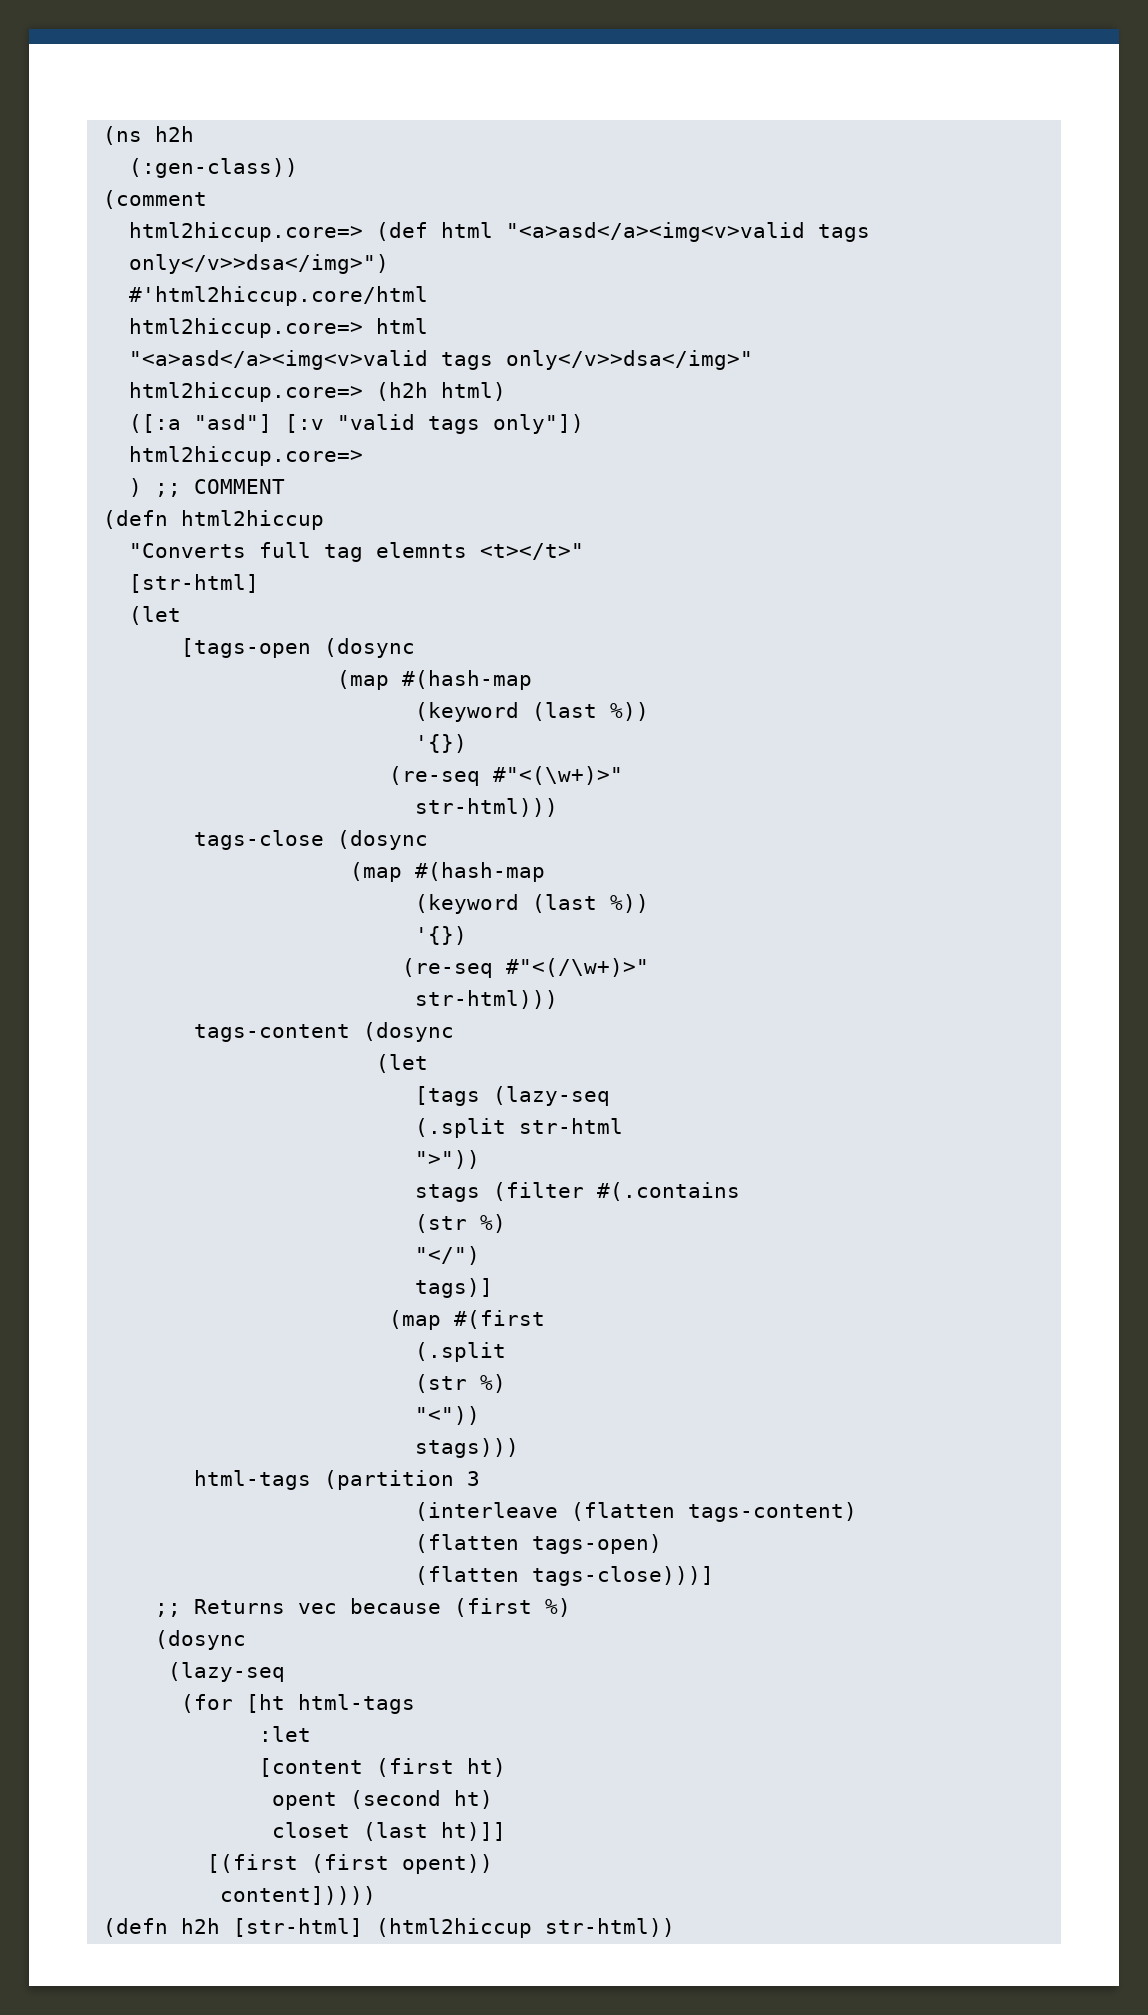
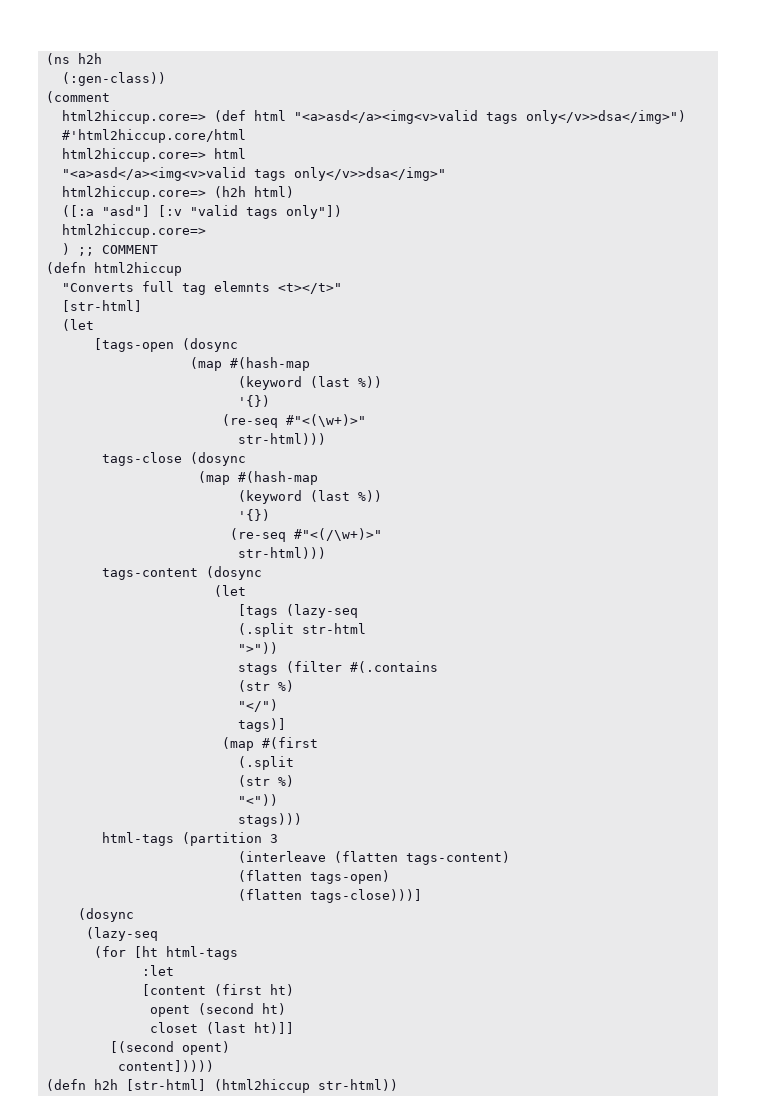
- ;; Returns vec because (first %)
- [(first (first opent))
+ [(second opent)

